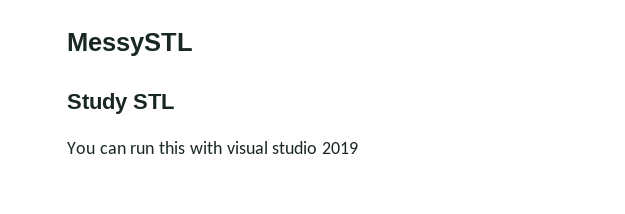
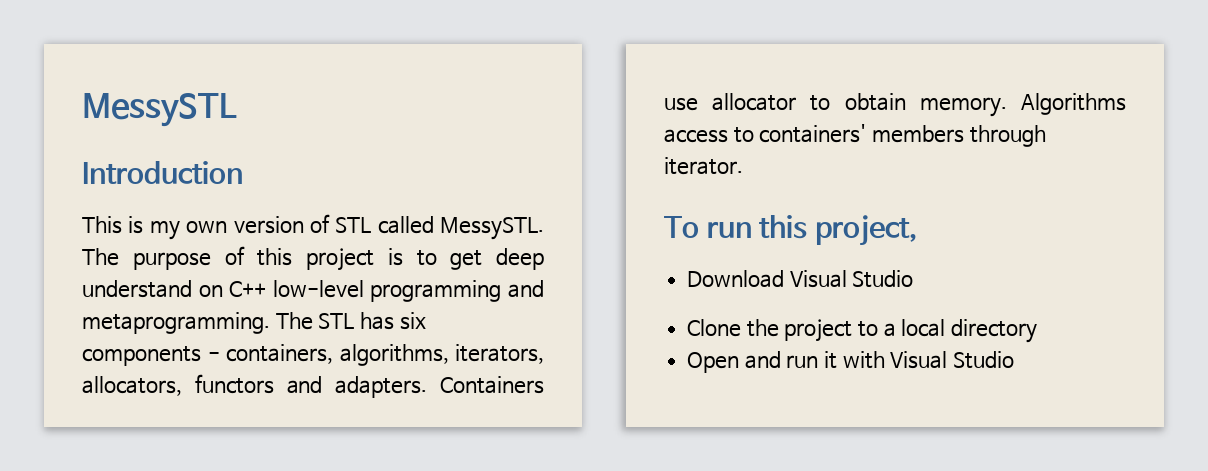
- Study STL
- You can run this with visual studio 2019
+ Introduction
+ This is my own version of STL called MessySTL. The purpose of this project is to get deep understand on C++ low-level programming and metaprogramming. The STL has six components - containers, algorithms, iterators, allocators, functors and adapters. Containers use allocator to obtain memory. Algorithms access to containers' members through iterator.
+ To run this project,
+ Download Visual Studio
+ Clone the project to a local directory
+ Open and run it with Visual Studio

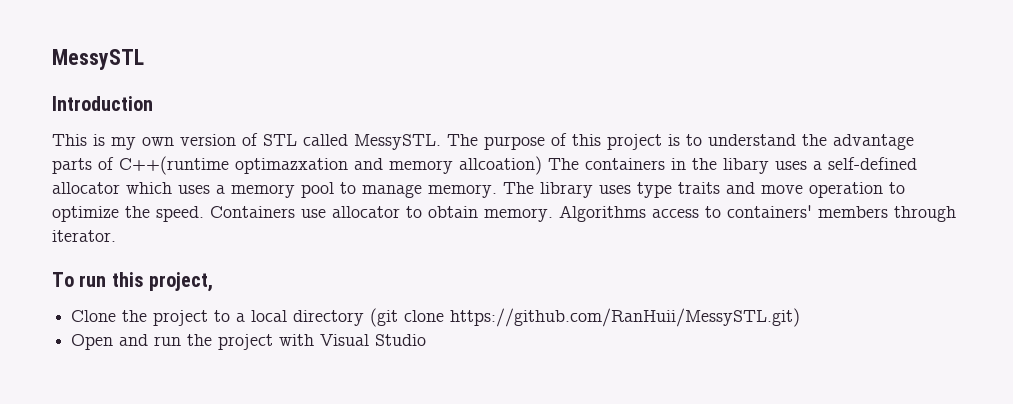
- The purpose of this project is to get deep understand on C++ low-level programming and metaprogramming. The STL has six components - containers, algorithms, iterators, allocators, functors and adapters.
+ The purpose of this project is to understand the advantage parts of C++(runtime optimazxation and memory allcoation) The containers in the libary uses a self-defined allocator which uses a memory pool to manage memory. The library uses type traits and move operation to optimize the speed.
- Download Visual Studio
- Clone the project to a local directory
+ Clone the project to a local directory (git clone https://github.com/RanHuii/MessySTL.git)
- Open and run it with Visual Studio
+ Open and run the project with Visual Studio

